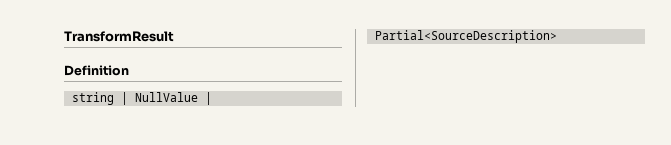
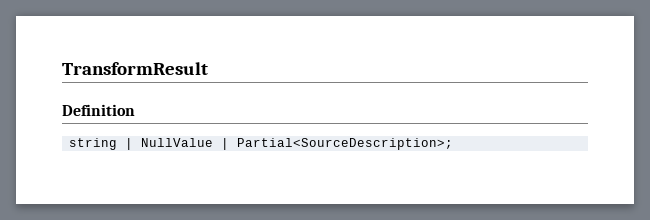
- string | NullValue | Partial<SourceDescription>
+ string | NullValue | Partial<SourceDescription>;

